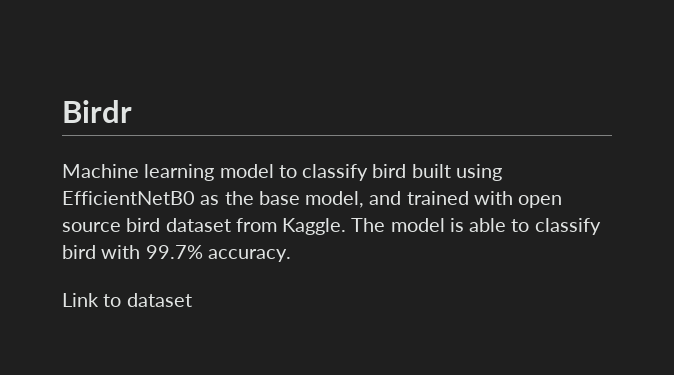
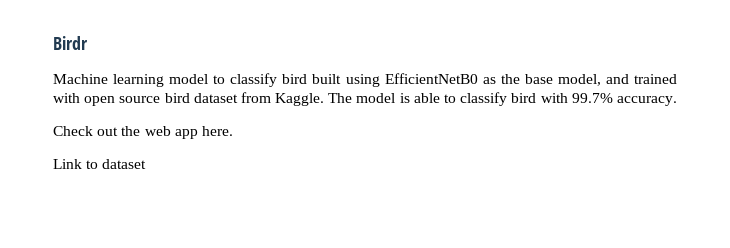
+ Check out the web app here.

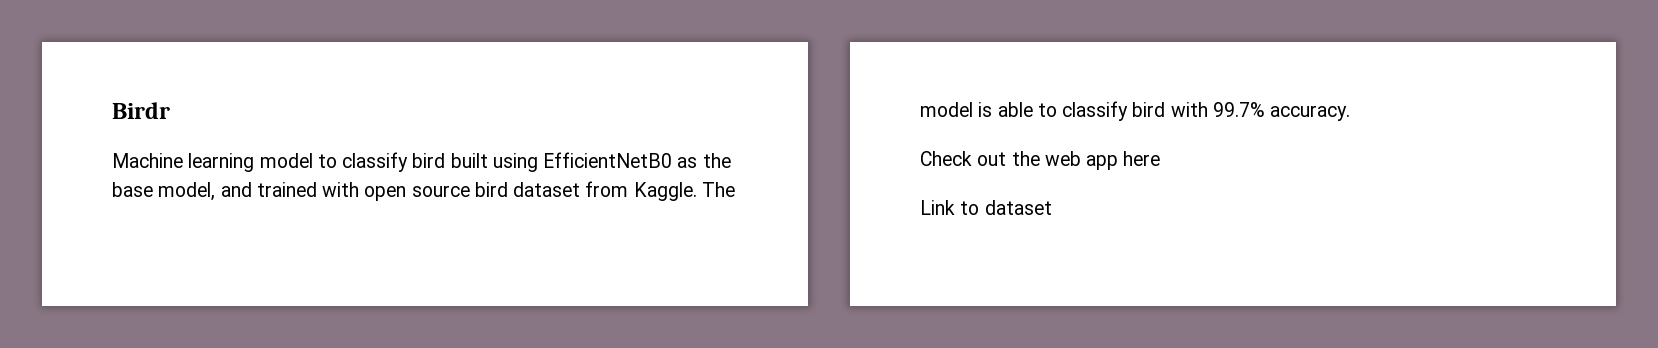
- Check out the web app here.
+ Check out the web app here

